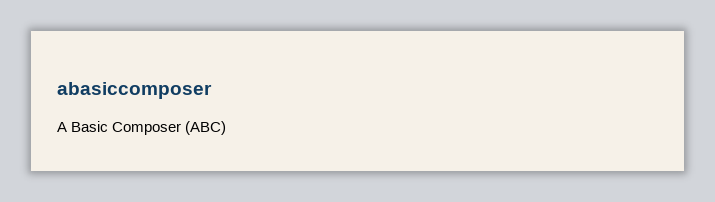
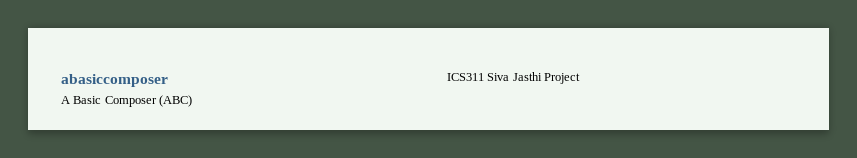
+ ICS311 Siva Jasthi Project

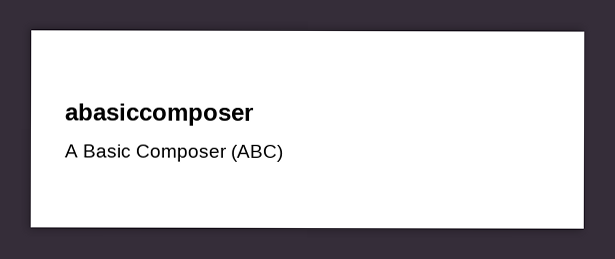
- ICS311 Siva Jasthi Project

